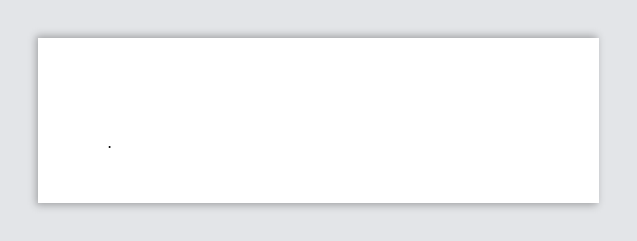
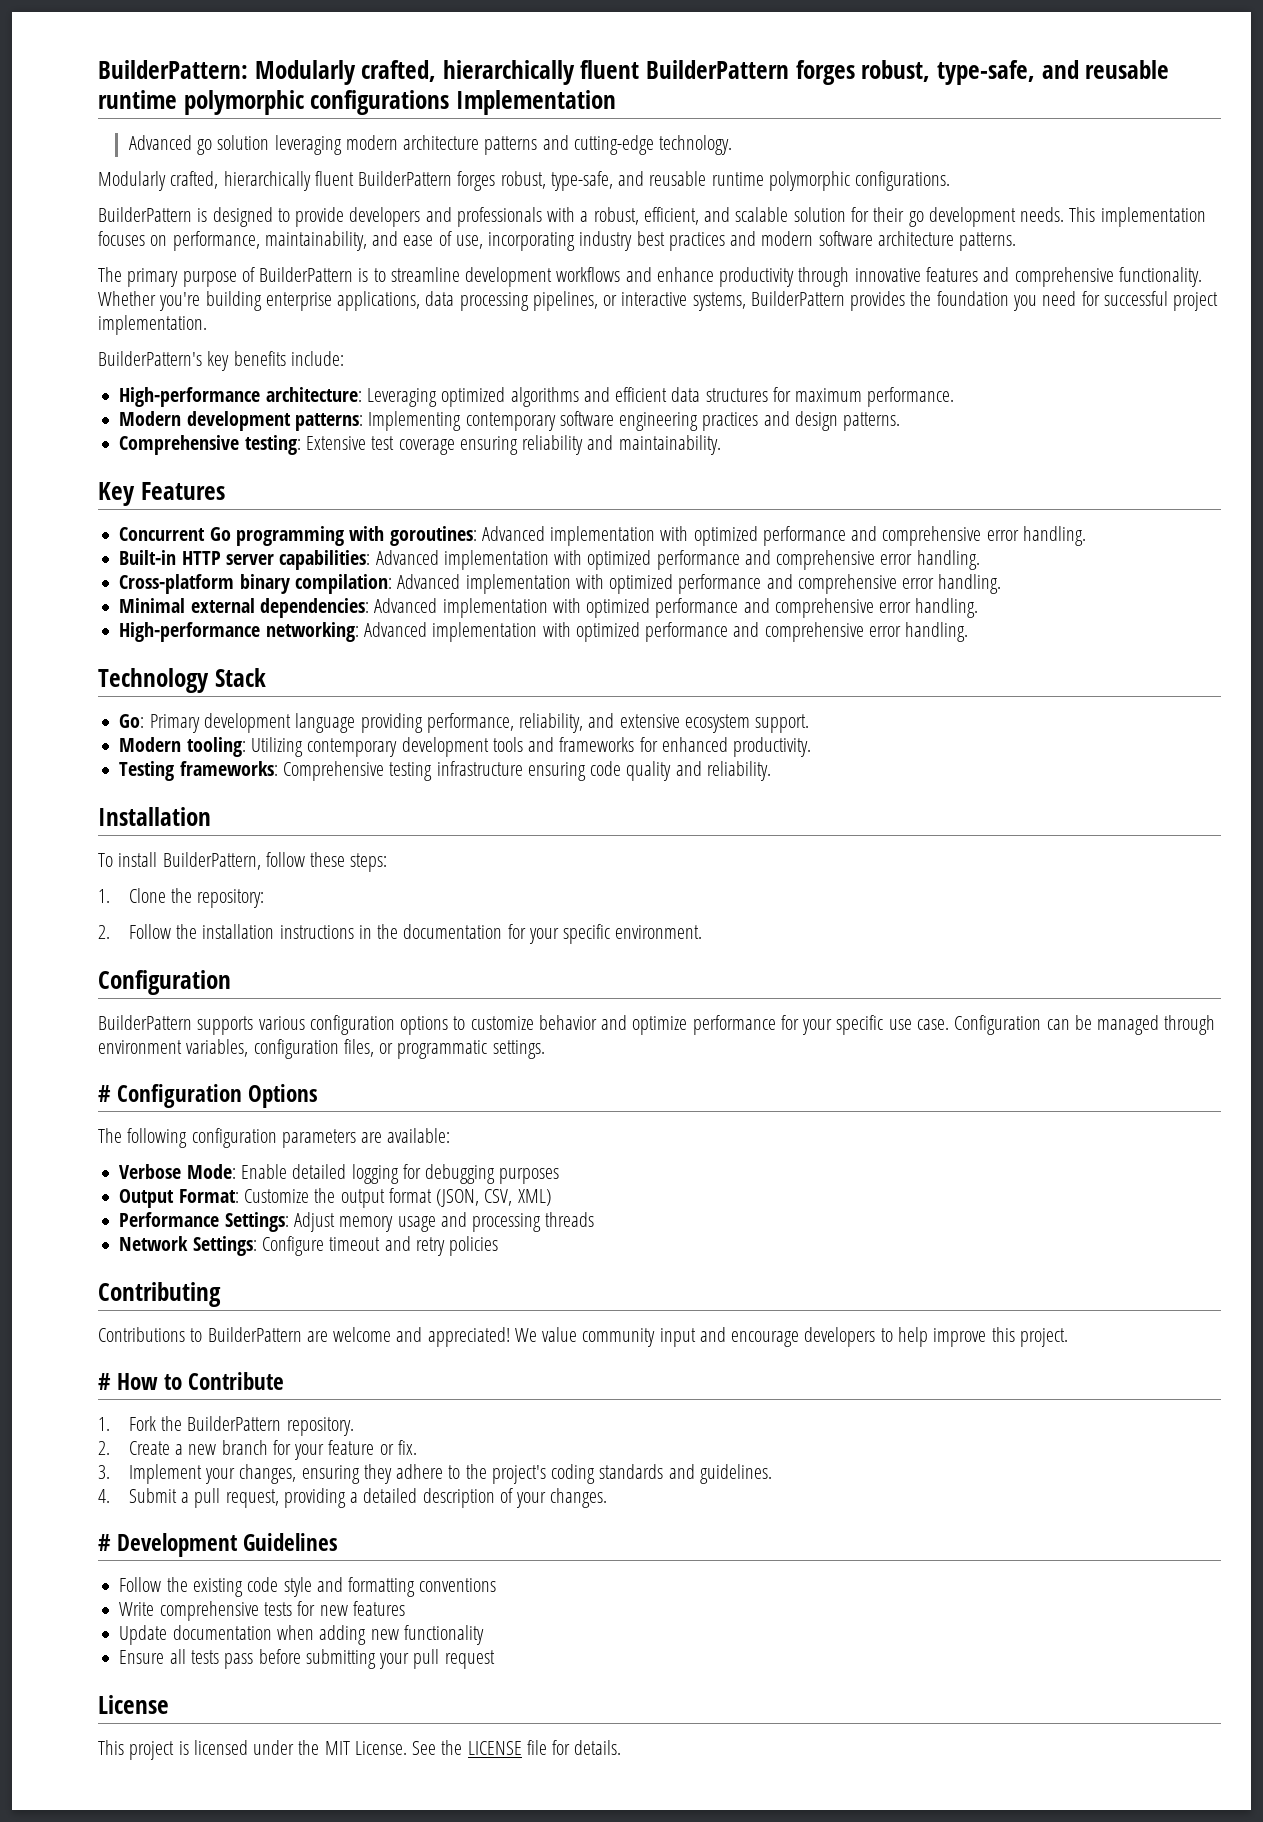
- .
+ BuilderPattern: Modularly crafted, hierarchically fluent BuilderPattern forges robust, type-safe, and reusable runtime polymorphic configurations Implementation
+ Advanced go solution leveraging modern architecture patterns and cutting-edge technology.
+ Modularly crafted, hierarchically fluent BuilderPattern forges robust, type-safe, and reusable runtime polymorphic configurations.
+ BuilderPattern is designed to provide developers and professionals with a robust, efficient, and scalable solution for their go development needs. This implementation focuses on performance, maintainability, and ease of use, incorporating industry best practices and modern software architecture patterns.
+ The primary purpose of BuilderPattern is to streamline development workflows and enhance productivity through innovative features and comprehensive functionality. Whether you're building enterprise applications, data processing pipelines, or interactive systems, BuilderPattern provides the foundation you need for successful project implementation.
+ BuilderPattern's key benefits include:
+ High-performance architecture: Leveraging optimized algorithms and efficient data structures for maximum performance.
+ Modern development patterns: Implementing contemporary software engineering practices and design patterns.
+ Comprehensive testing: Extensive test coverage ensuring reliability and maintainability.
+ Key Features
+ Concurrent Go programming with goroutines: Advanced implementation with optimized performance and comprehensive error handling.
+ Built-in HTTP server capabilities: Advanced implementation with optimized performance and comprehensive error handling.
+ Cross-platform binary compilation: Advanced implementation with optimized performance and comprehensive error handling.
+ Minimal external dependencies: Advanced implementation with optimized performance and comprehensive error handling.
+ High-performance networking: Advanced implementation with optimized performance and comprehensive error handling.
+ Technology Stack
+ Go: Primary development language providing performance, reliability, and extensive ecosystem support.
+ Modern tooling: Utilizing contemporary development tools and frameworks for enhanced productivity.
+ Testing frameworks: Comprehensive testing infrastructure ensuring code quality and reliability.
+ Installation
+ To install BuilderPattern, follow these steps:
+ 1. Clone the repository:
+ 2. Follow the installation instructions in the documentation for your specific environment.
+ Configuration
+ BuilderPattern supports various configuration options to customize behavior and optimize performance for your specific use case. Configuration can be managed through environment variables, configuration files, or programmatic settings.
+ # Configuration Options
+ The following configuration parameters are available:
+ Verbose Mode: Enable detailed logging for debugging purposes
+ Output Format: Customize the output format (JSON, CSV, XML)
+ Performance Settings: Adjust memory usage and processing threads
+ Network Settings: Configure timeout and retry policies
+ Contributing
+ Contributions to BuilderPattern are welcome and appreciated! We value community input and encourage developers to help improve this project.
+ # How to Contribute
+ 1. Fork the BuilderPattern repository.
+ 2. Create a new branch for your feature or fix.
+ 3. Implement your changes, ensuring they adhere to the project's coding standards and guidelines.
+ 4. Submit a pull request, providing a detailed description of your changes.
+ # Development Guidelines
+ Follow the existing code style and formatting conventions
+ Write comprehensive tests for new features
+ Update documentation when adding new functionality
+ Ensure all tests pass before submitting your pull request
+ License
+ This project is licensed under the MIT License. See the LICENSE file for details.

